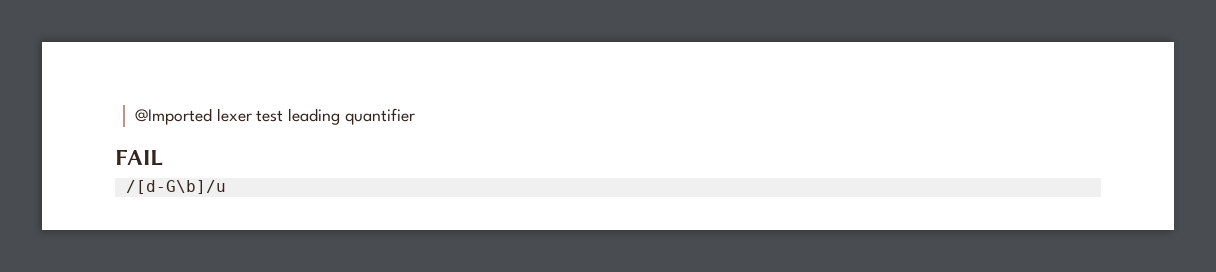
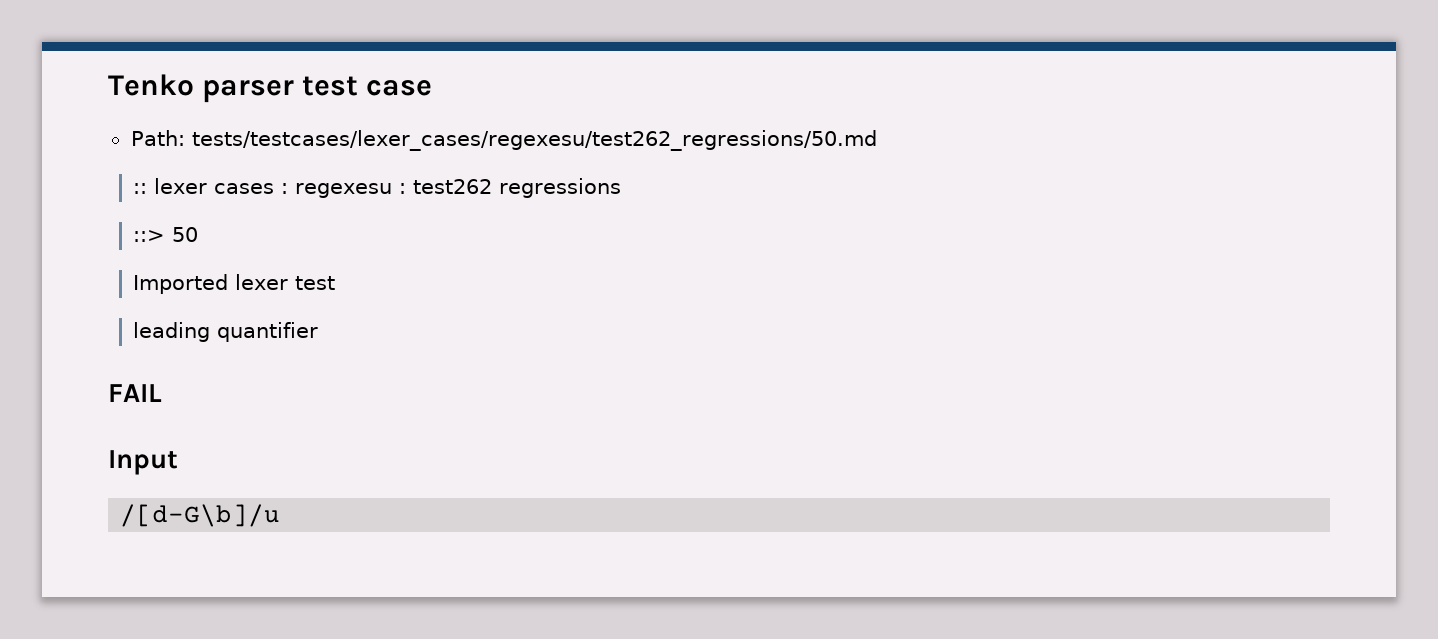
- @Imported lexer test leading quantifier
+ Tenko parser test case
+ Path: tests/testcases/lexer_cases/regexesu/test262_regressions/50.md
+ :: lexer cases : regexesu : test262 regressions
+ ::> 50
+ Imported lexer test
+ leading quantifier
+ Input

